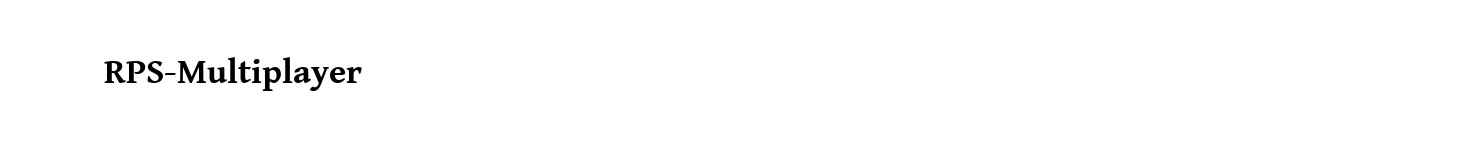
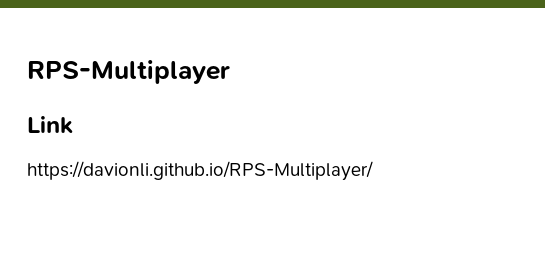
+ Link
+ https://davionli.github.io/RPS-Multiplayer/

